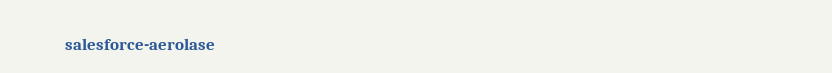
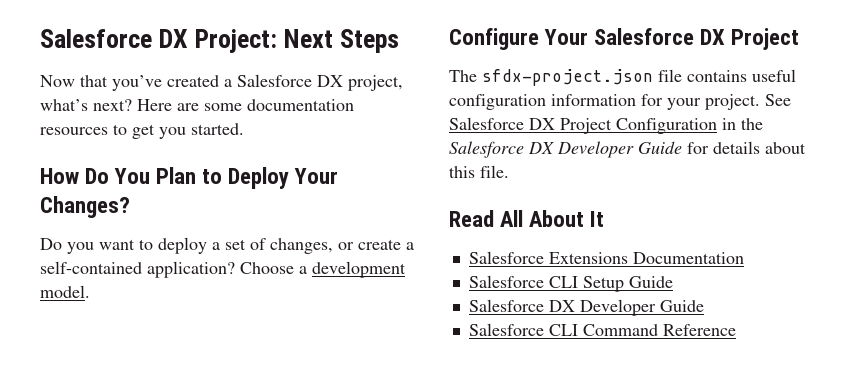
- salesforce-aerolase
+ Salesforce DX Project: Next Steps
+ Now that you’ve created a Salesforce DX project, what’s next? Here are some documentation resources to get you started.
+ How Do You Plan to Deploy Your Changes?
+ Do you want to deploy a set of changes, or create a self-contained application? Choose a development model.
+ Configure Your Salesforce DX Project
+ The sfdx-project.json file contains useful configuration information for your project. See Salesforce DX Project Configuration in the Salesforce DX Developer Guide for details about this file.
+ Read All About It
+ Salesforce Extensions Documentation
+ Salesforce CLI Setup Guide
+ Salesforce DX Developer Guide
+ Salesforce CLI Command Reference

